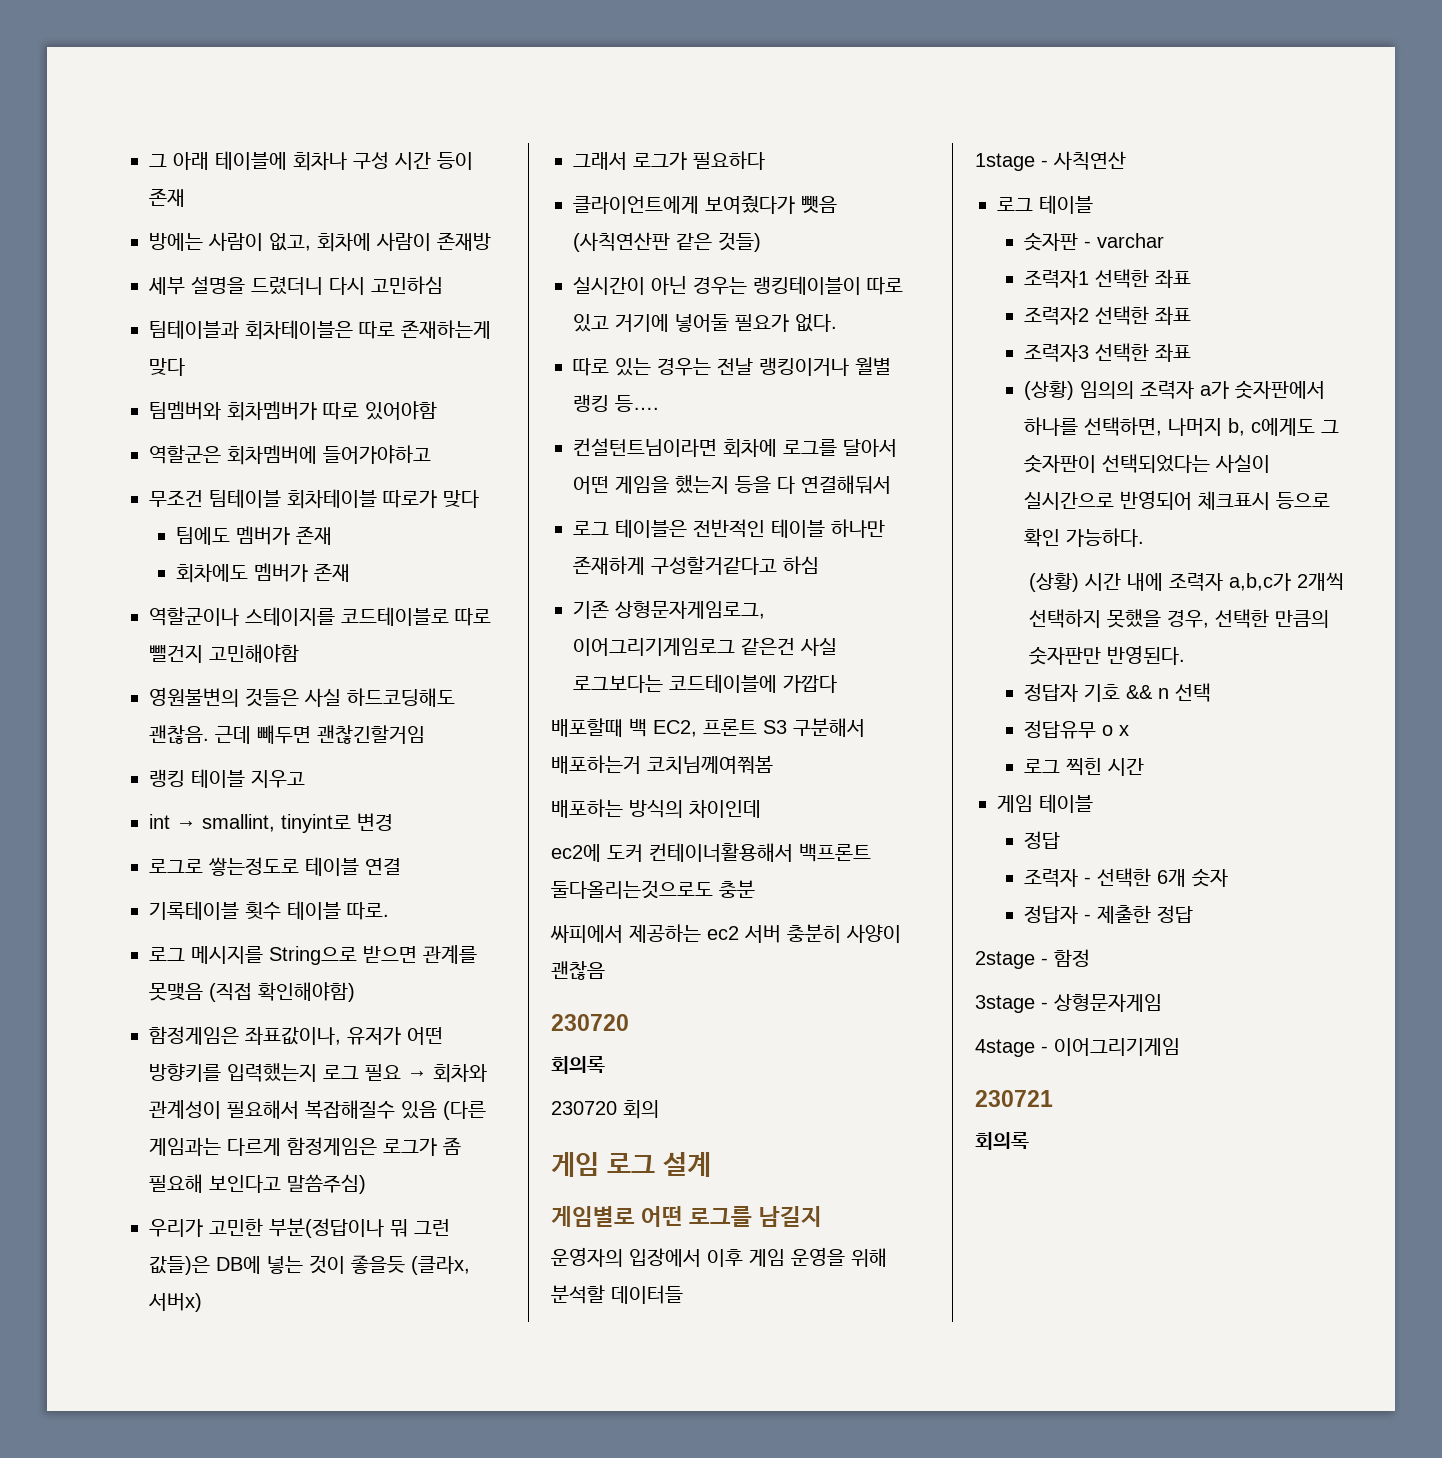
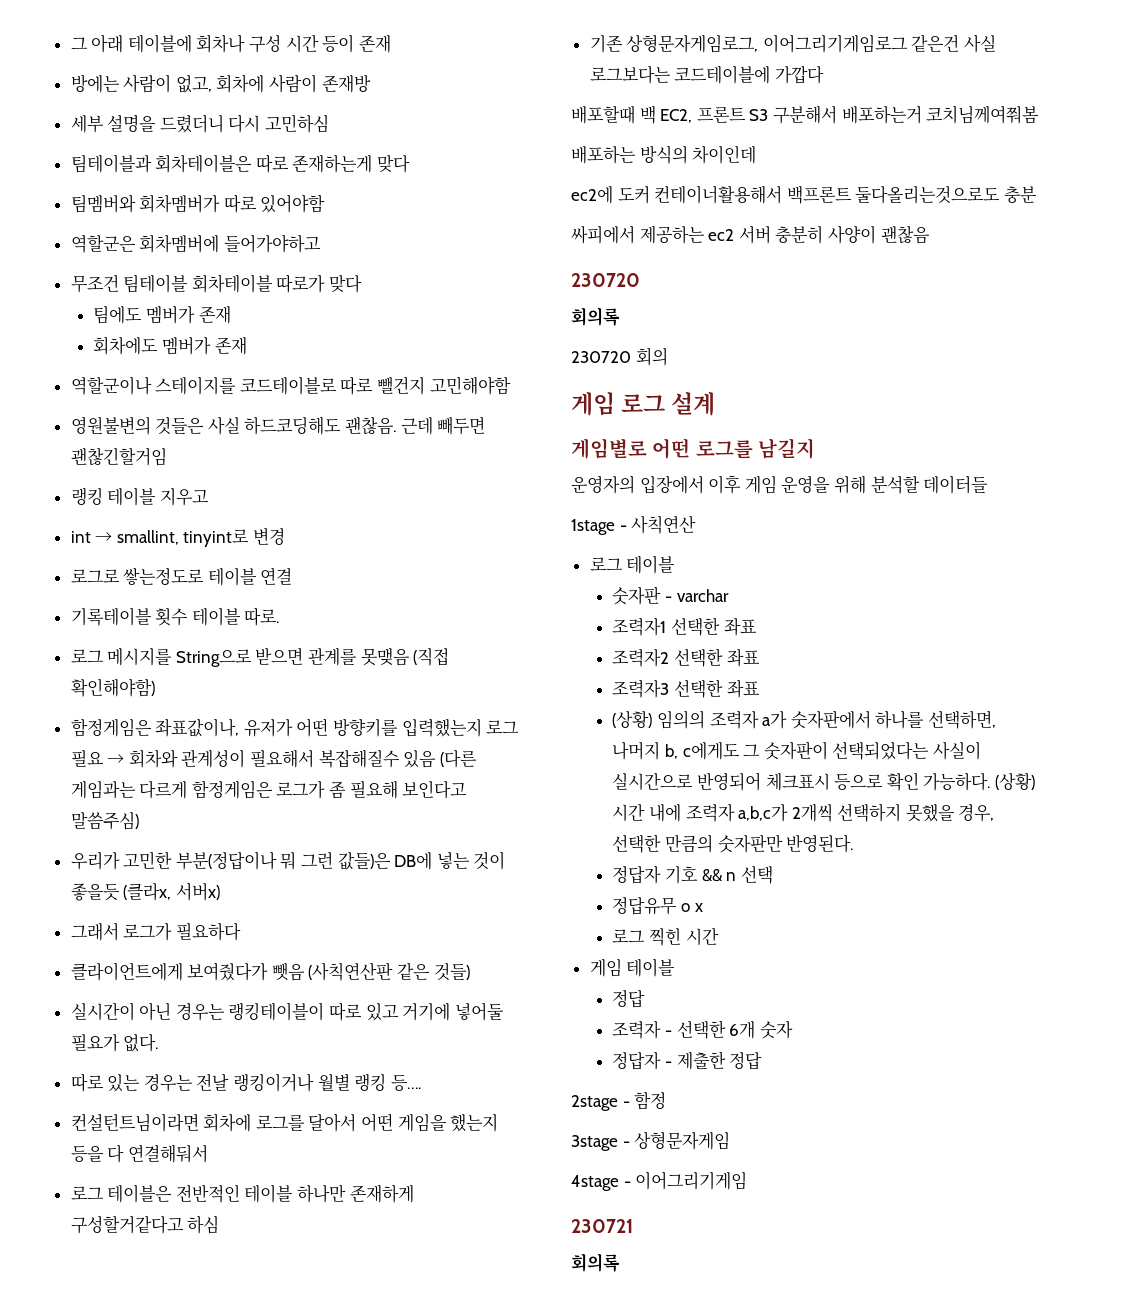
- (상황) 임의의 조력자 a가 숫자판에서 하나를 선택하면, 나머지 b, c에게도 그 숫자판이 선택되었다는 사실이 실시간으로 반영되어 체크표시 등으로 확인 가능하다.
- (상황) 시간 내에 조력자 a,b,c가 2개씩 선택하지 못했을 경우, 선택한 만큼의 숫자판만 반영된다.
+ (상황) 임의의 조력자 a가 숫자판에서 하나를 선택하면, 나머지 b, c에게도 그 숫자판이 선택되었다는 사실이 실시간으로 반영되어 체크표시 등으로 확인 가능하다. (상황) 시간 내에 조력자 a,b,c가 2개씩 선택하지 못했을 경우, 선택한 만큼의 숫자판만 반영된다.

